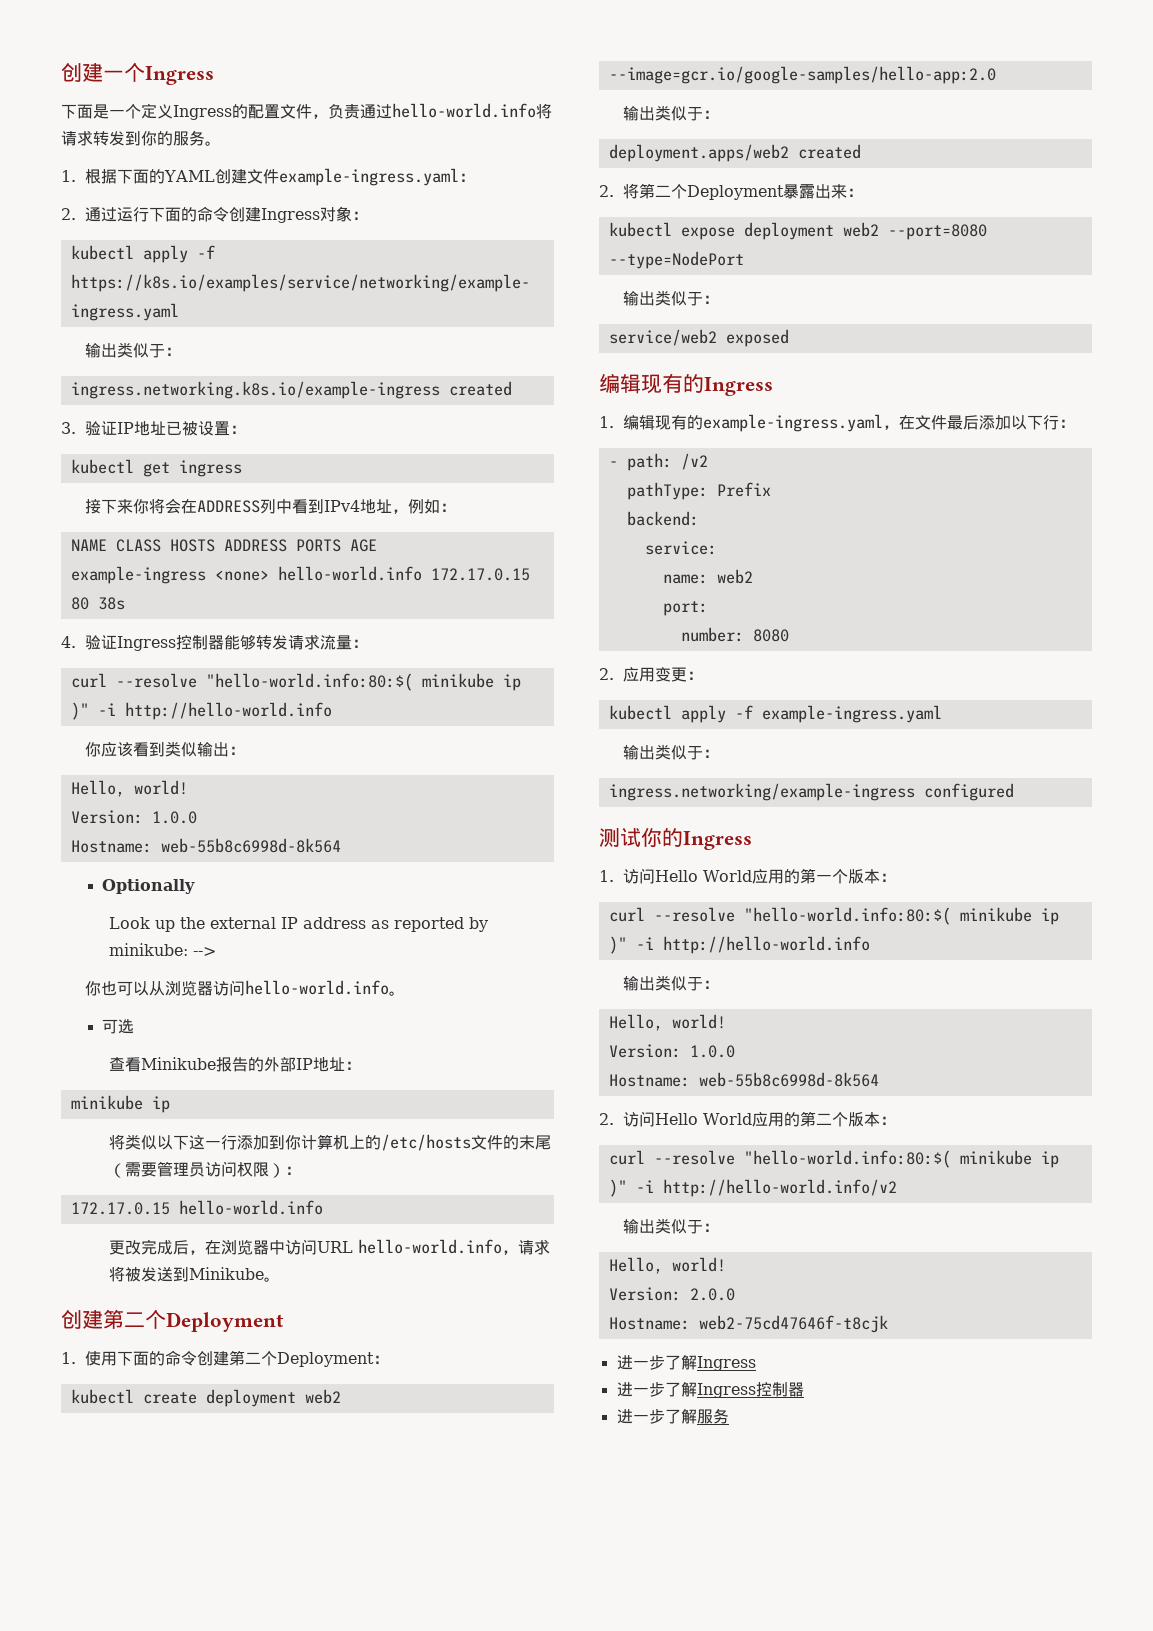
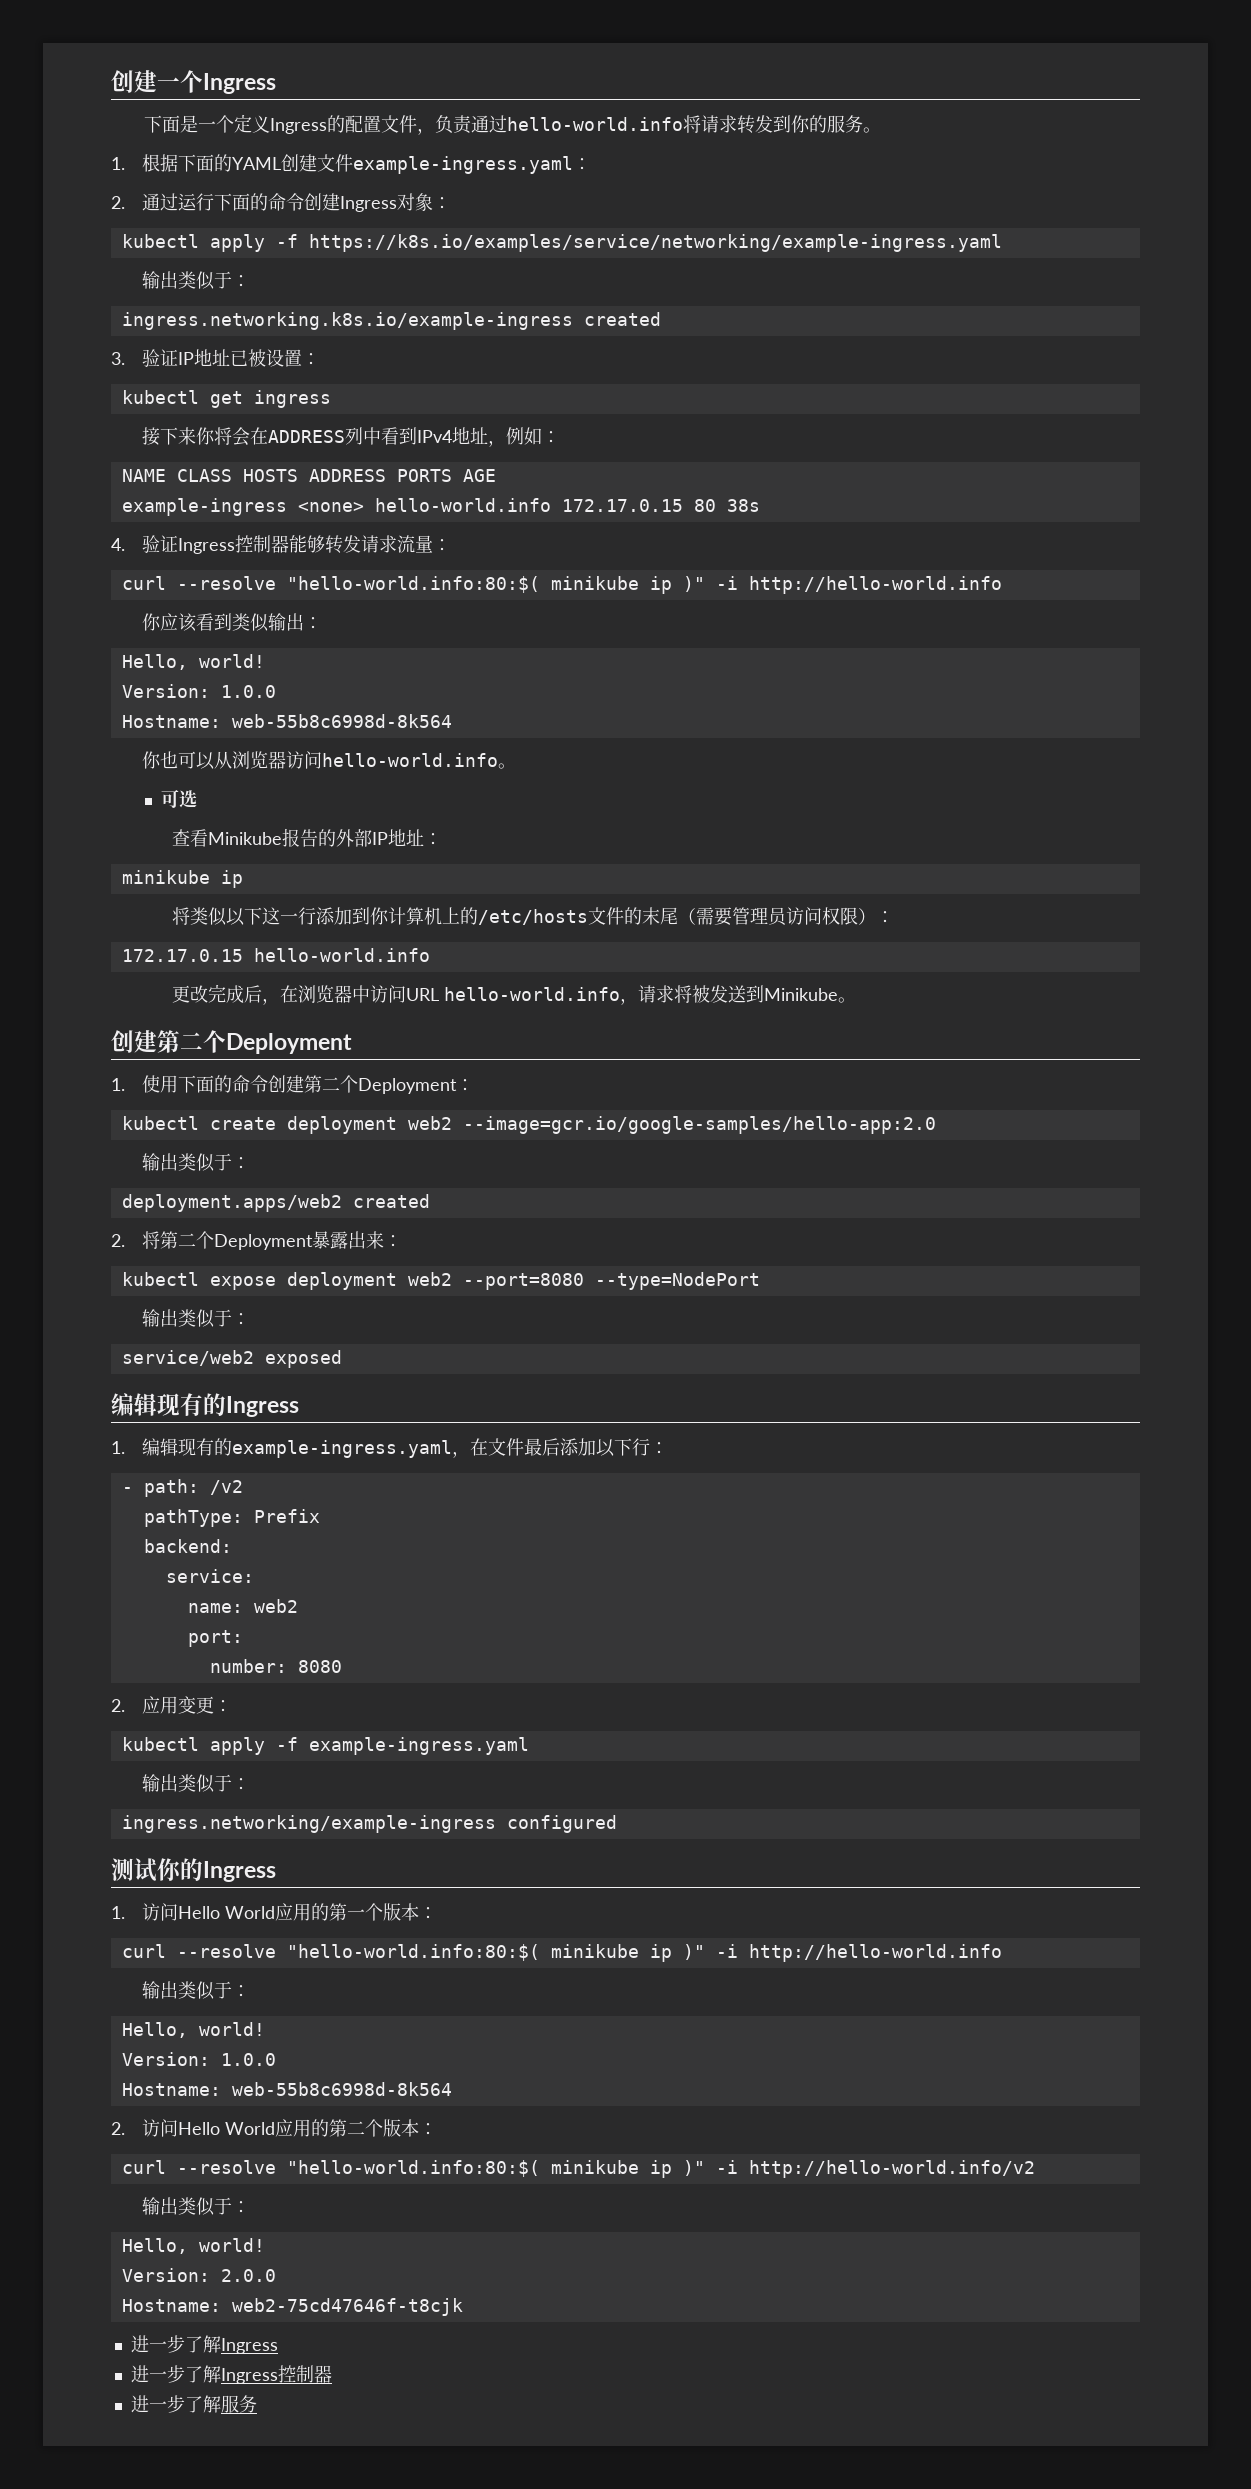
- Optionally
- Look up the external IP address as reported by minikube: -->

